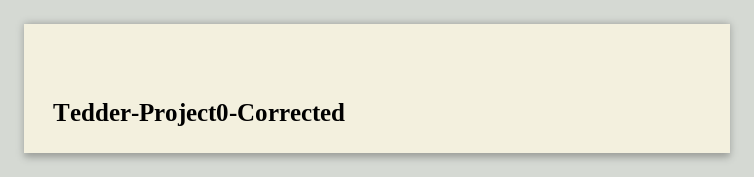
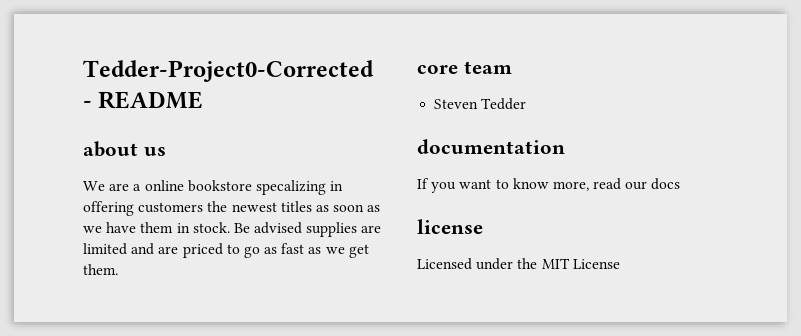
- Tedder-Project0-Corrected
+ Tedder-Project0-Corrected - README
+ about us
+ We are a online bookstore specalizing in offering customers the newest titles as soon as we have them in stock. Be advised supplies are limited and are priced to go as fast as we get them.
+ core team
+ Steven Tedder
+ documentation
+ If you want to know more, read our docs
+ license
+ Licensed under the MIT License

